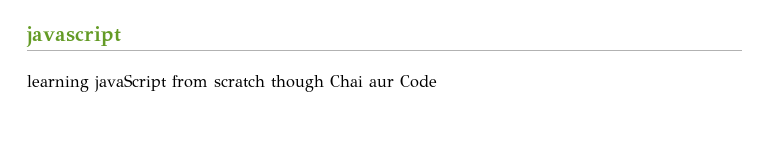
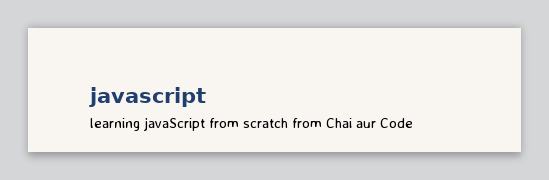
- learning javaScript from scratch though Chai aur Code
+ learning javaScript from scratch from Chai aur Code

